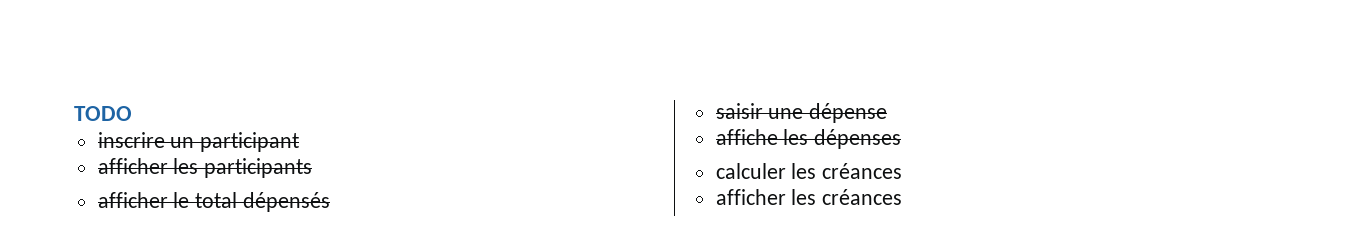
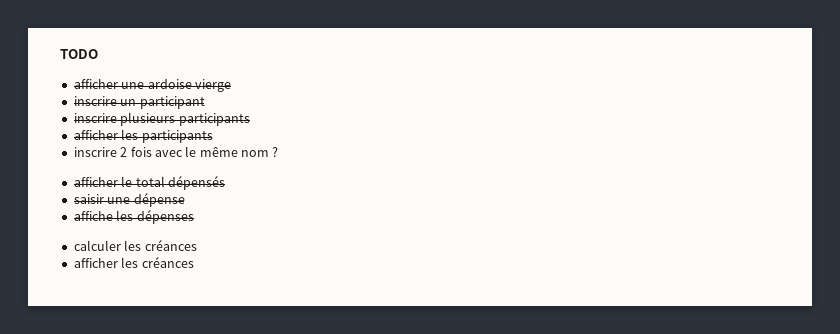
+ afficher une ardoise vierge
+ inscrire plusieurs participants
+ inscrire 2 fois avec le même nom ?

